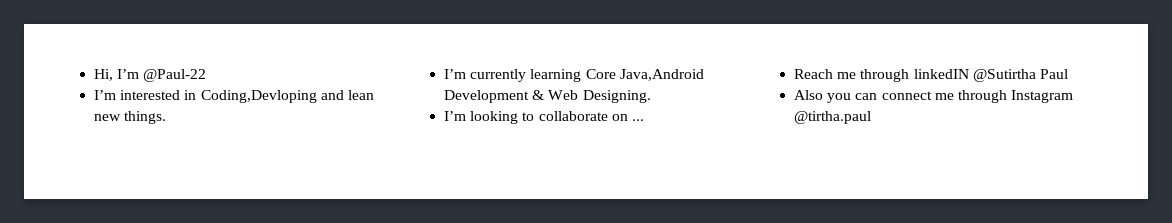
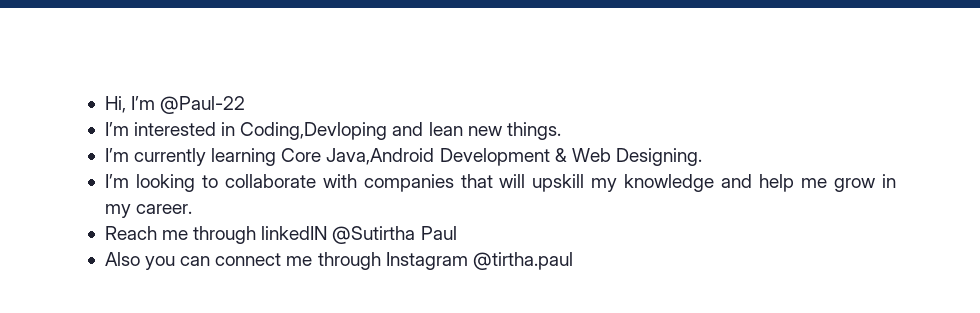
- I’m looking to collaborate on ...
+ I’m looking to collaborate with companies that will upskill my knowledge and help me grow in my career.

